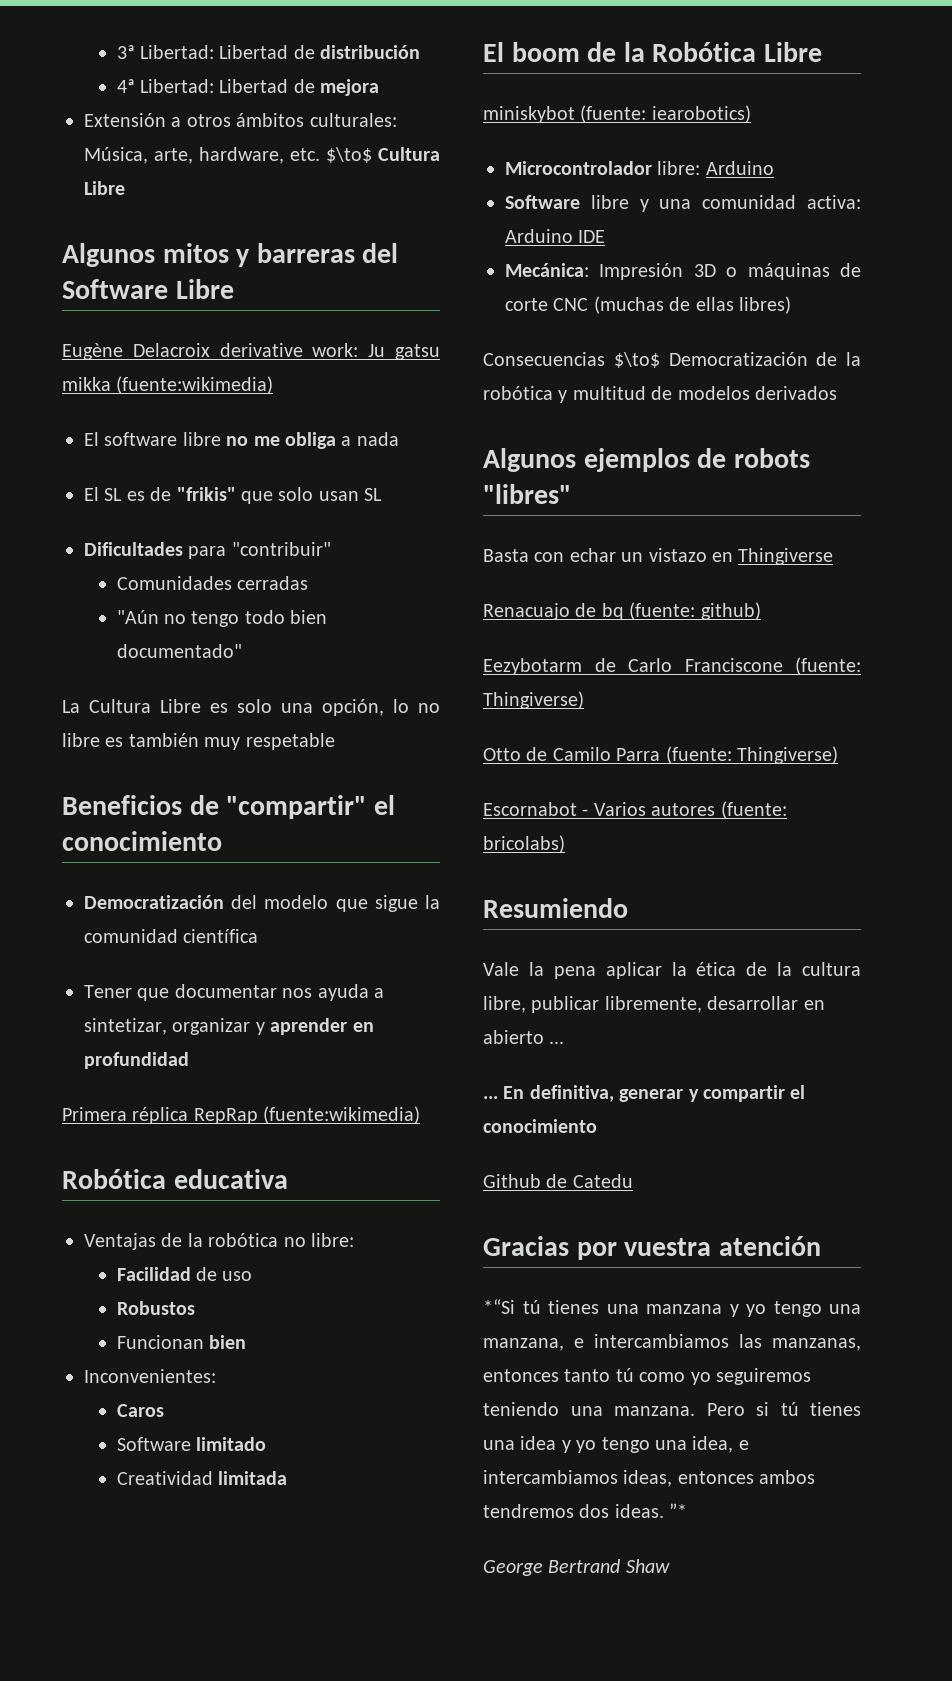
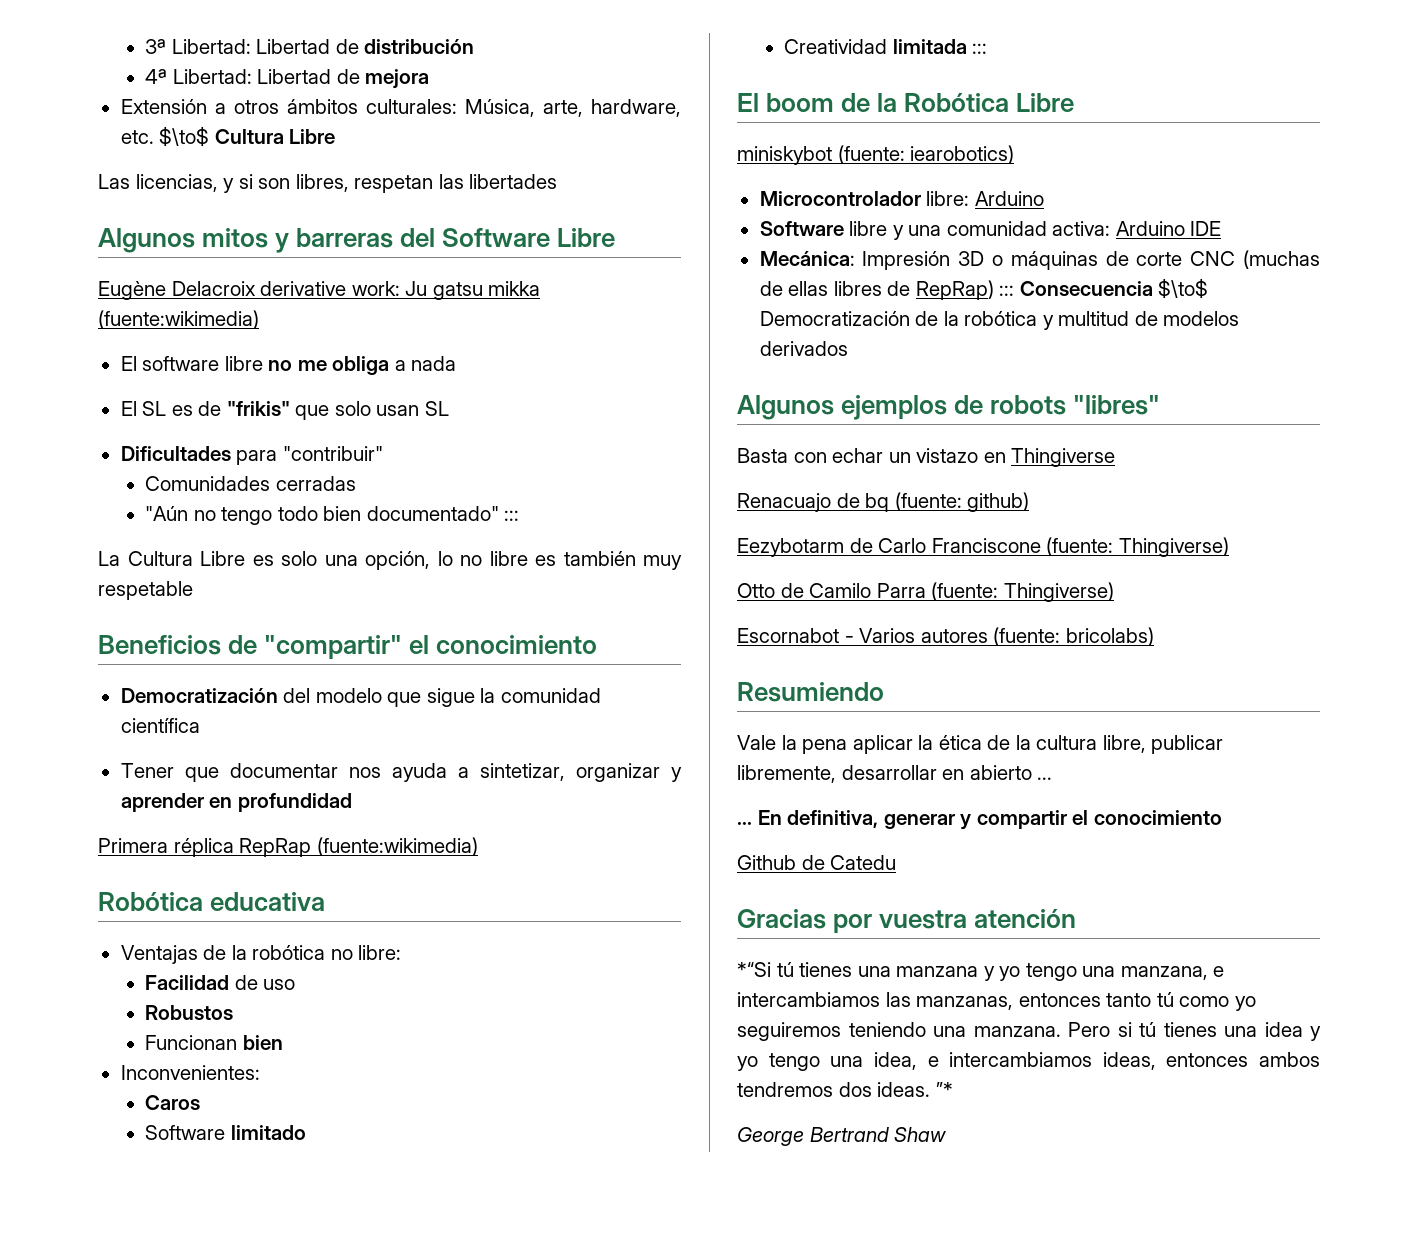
+ Las licencias, y si son libres, respetan las libertades
- "Aún no tengo todo bien documentado"
+ "Aún no tengo todo bien documentado" :::
- Creatividad limitada
+ Creatividad limitada :::
- Mecánica: Impresión 3D o máquinas de corte CNC (muchas de ellas libres)
- Consecuencias $\to$ Democratización de la robótica y multitud de modelos derivados
+ Mecánica: Impresión 3D o máquinas de corte CNC (muchas de ellas libres de RepRap) ::: Consecuencia $\to$ Democratización de la robótica y multitud de modelos derivados

